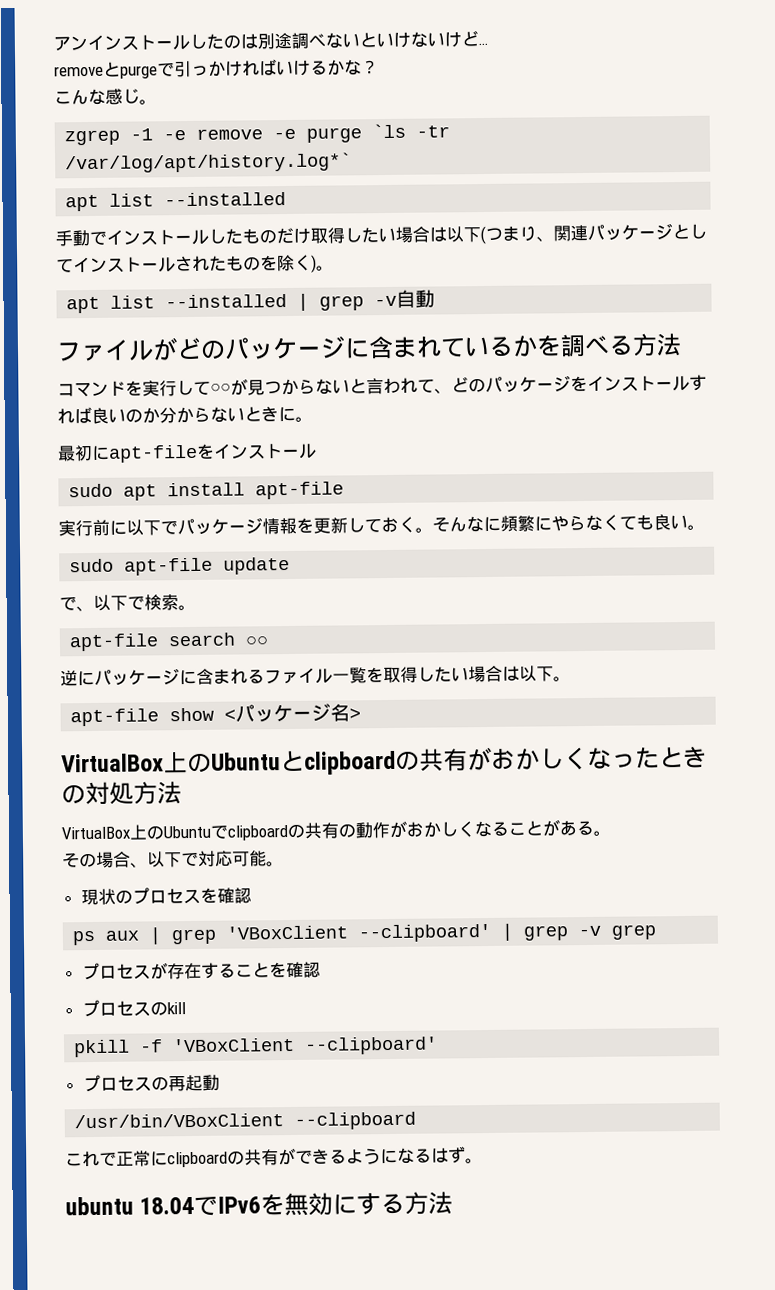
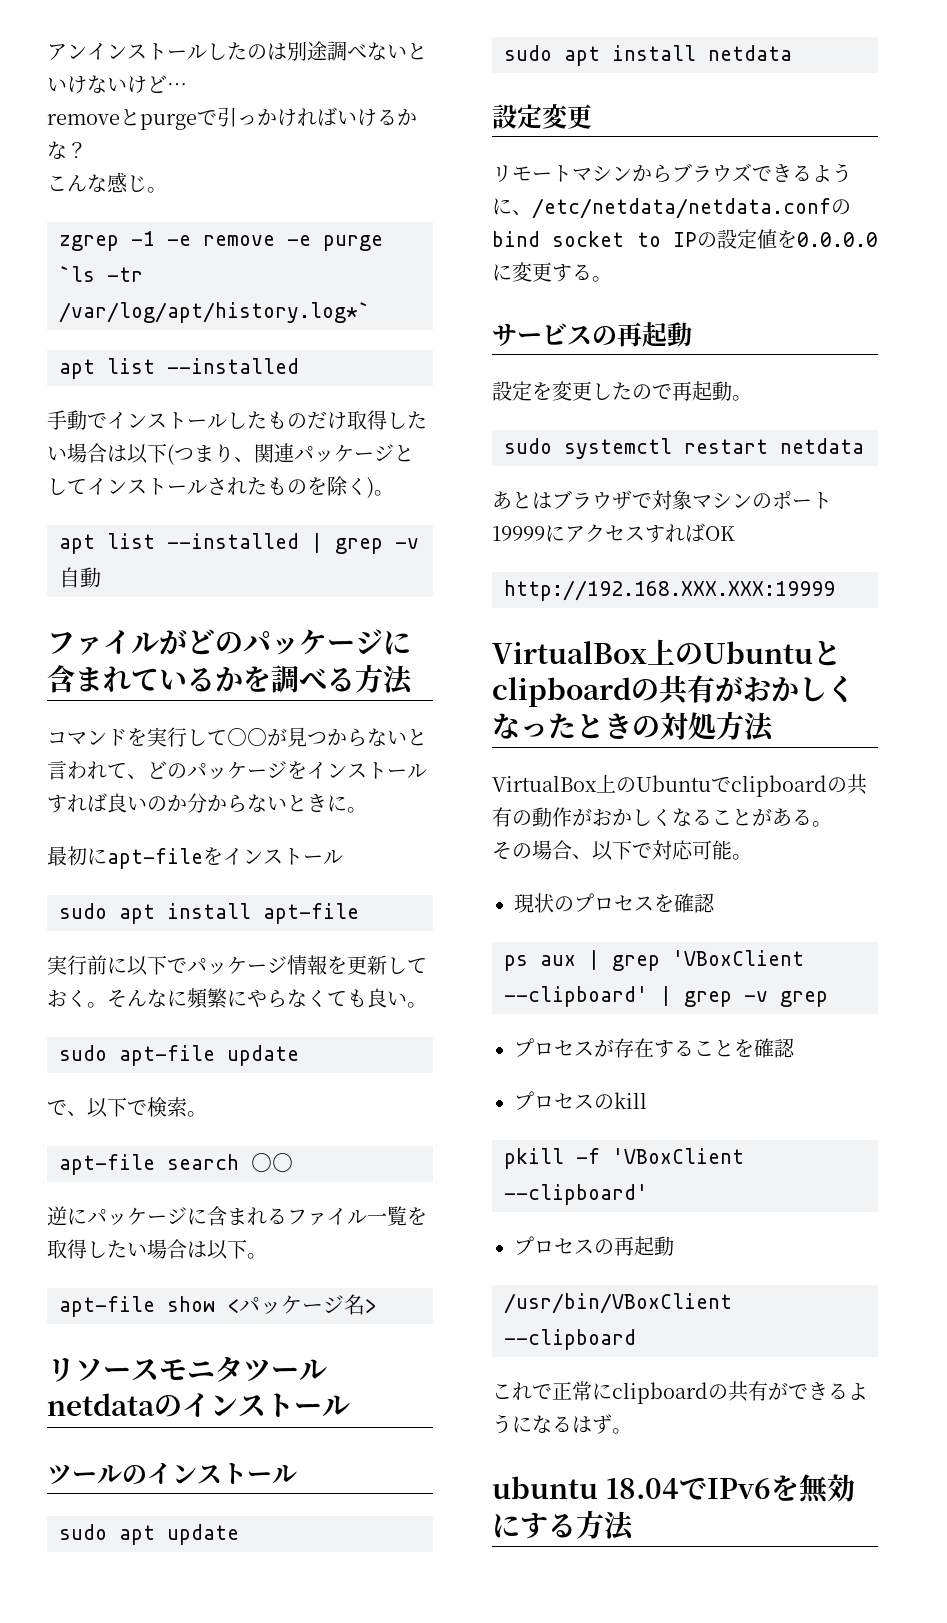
+ リソースモニタツールnetdataのインストール
+ ツールのインストール
+ sudo apt update
+ sudo apt install netdata
+ 設定変更
+ リモートマシンからブラウズできるように、/etc/netdata/netdata.confのbind socket to IPの設定値を0.0.0.0に変更する。
+ サービスの再起動
+ 設定を変更したので再起動。
+ sudo systemctl restart netdata
+ あとはブラウザで対象マシンのポート19999にアクセスすればOK
+ http://192.168.XXX.XXX:19999

